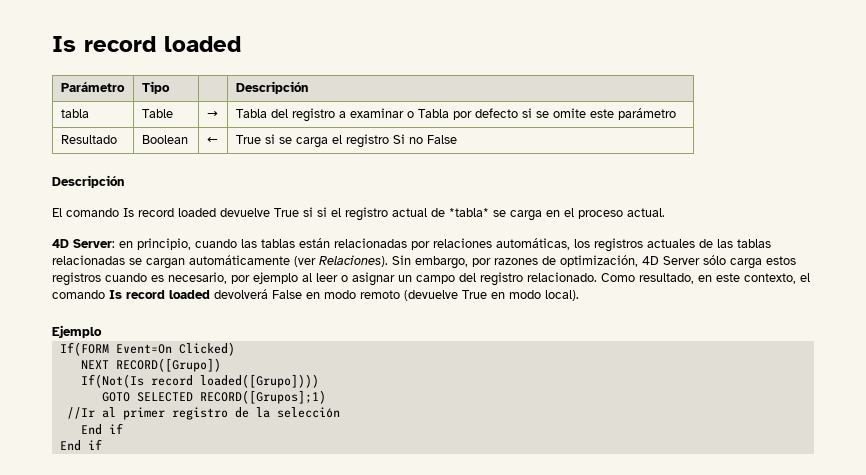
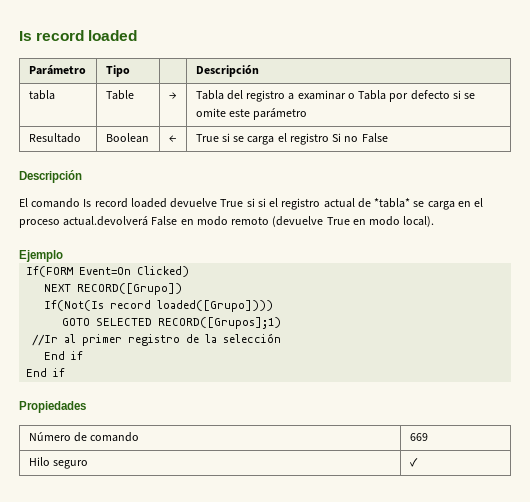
- El comando Is record loaded devuelve True si si el registro actual de *tabla* se carga en el proceso actual.
- 4D Server: en principio, cuando las tablas están relacionadas por relaciones automáticas, los registros actuales de las tablas relacionadas se cargan automáticamente (ver Relaciones). Sin embargo, por razones de optimización, 4D Server sólo carga estos registros cuando es necesario, por ejemplo al leer o asignar un campo del registro relacionado. Como resultado, en este contexto, el comando Is record loaded devolverá False en modo remoto (devuelve True en modo local).
+ El comando Is record loaded devuelve True si si el registro actual de *tabla* se carga en el proceso actual.devolverá False en modo remoto (devuelve True en modo local).
+ Propiedades
+ Número de comando | 669
+ Hilo seguro | ✓

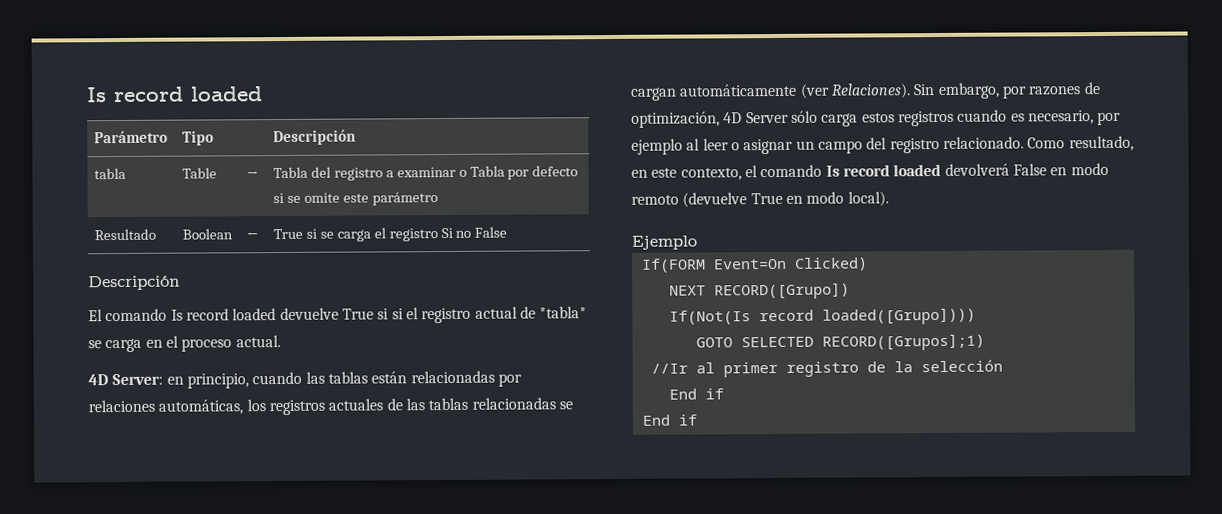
- El comando Is record loaded devuelve True si si el registro actual de *tabla* se carga en el proceso actual.devolverá False en modo remoto (devuelve True en modo local).
+ El comando Is record loaded devuelve True si si el registro actual de *tabla* se carga en el proceso actual.
+ 4D Server: en principio, cuando las tablas están relacionadas por relaciones automáticas, los registros actuales de las tablas relacionadas se cargan automáticamente (ver Relaciones). Sin embargo, por razones de optimización, 4D Server sólo carga estos registros cuando es necesario, por ejemplo al leer o asignar un campo del registro relacionado. Como resultado, en este contexto, el comando Is record loaded devolverá False en modo remoto (devuelve True en modo local).
- Propiedades
- Número de comando | 669
- Hilo seguro | ✓

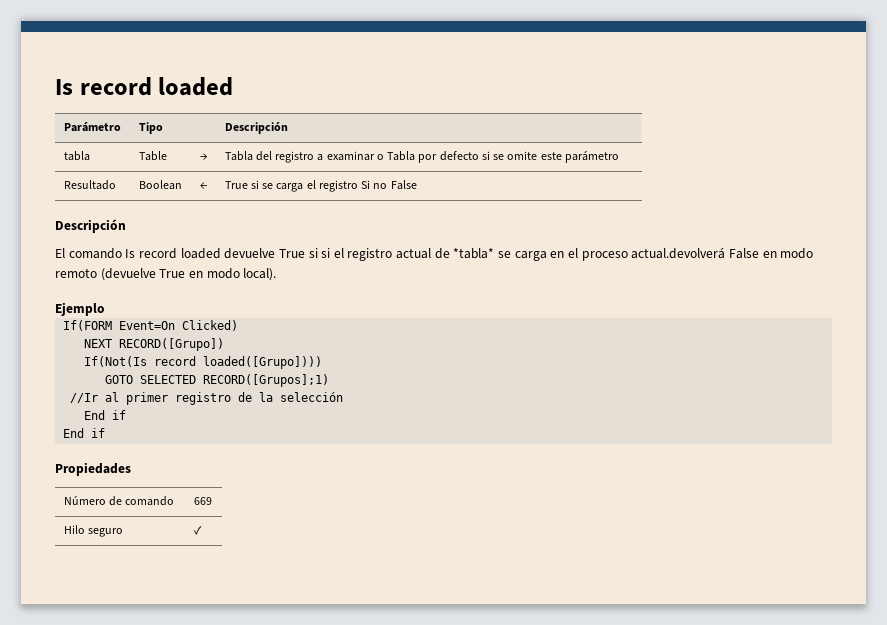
- El comando Is record loaded devuelve True si si el registro actual de *tabla* se carga en el proceso actual.
- 4D Server: en principio, cuando las tablas están relacionadas por relaciones automáticas, los registros actuales de las tablas relacionadas se cargan automáticamente (ver Relaciones). Sin embargo, por razones de optimización, 4D Server sólo carga estos registros cuando es necesario, por ejemplo al leer o asignar un campo del registro relacionado. Como resultado, en este contexto, el comando Is record loaded devolverá False en modo remoto (devuelve True en modo local).
+ El comando Is record loaded devuelve True si si el registro actual de *tabla* se carga en el proceso actual.devolverá False en modo remoto (devuelve True en modo local).
+ Propiedades
+ Número de comando | 669
+ Hilo seguro | ✓

